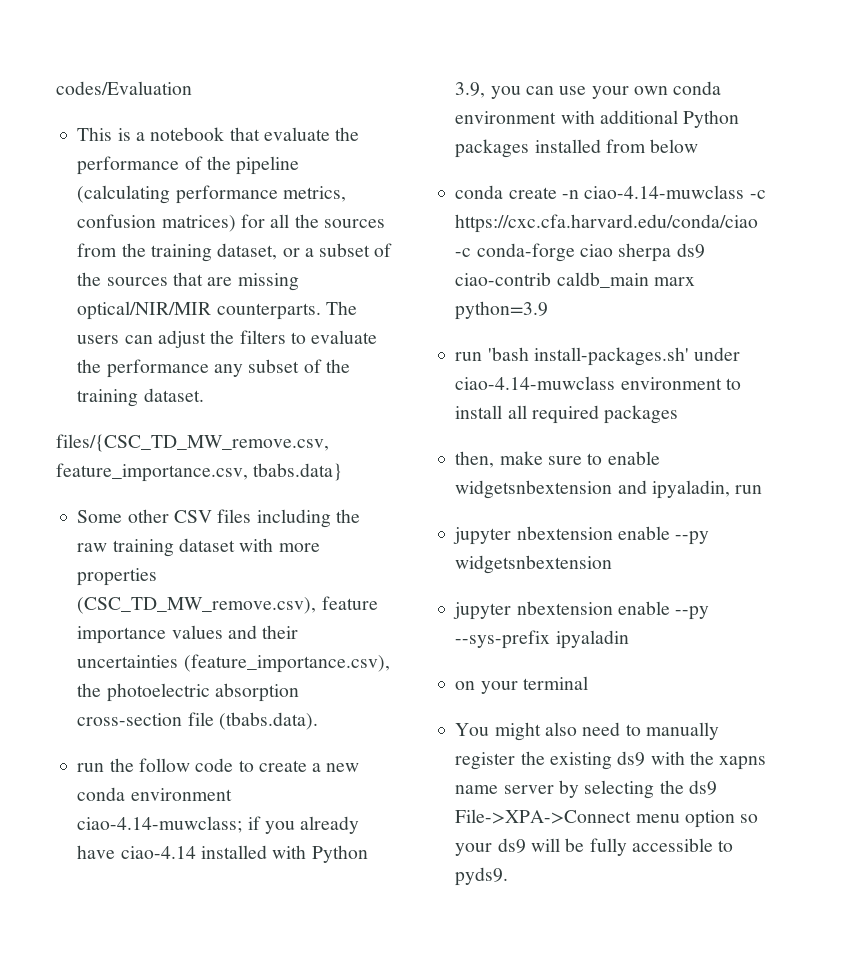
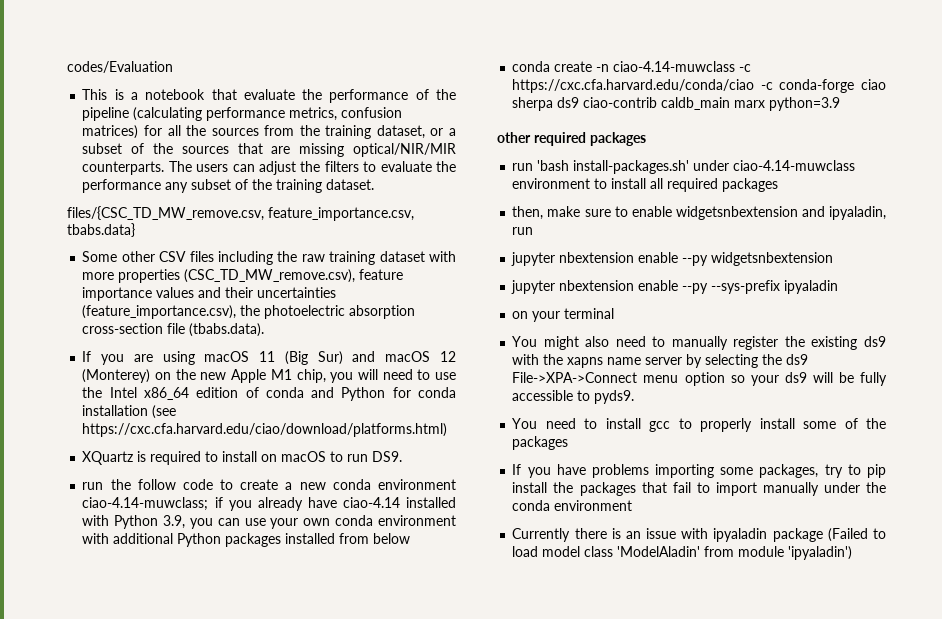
+ If you are using macOS 11 (Big Sur) and macOS 12 (Monterey) on the new Apple M1 chip, you will need to use the Intel x86_64 edition of conda and Python for conda installation (see https://cxc.cfa.harvard.edu/ciao/download/platforms.html)
+ XQuartz is required to install on macOS to run DS9.
+ other required packages
+ You need to install gcc to properly install some of the packages
+ If you have problems importing some packages, try to pip install the packages that fail to import manually under the conda environment
+ Currently there is an issue with ipyaladin package (Failed to load model class 'ModelAladin' from module 'ipyaladin')

